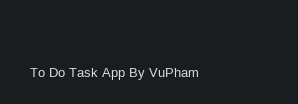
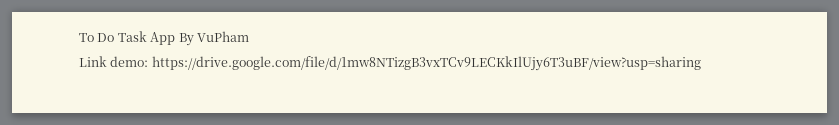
+ Link demo: https://drive.google.com/file/d/1mw8NTizgB3vxTCv9LECKkIlUjy6T3uBF/view?usp=sharing

